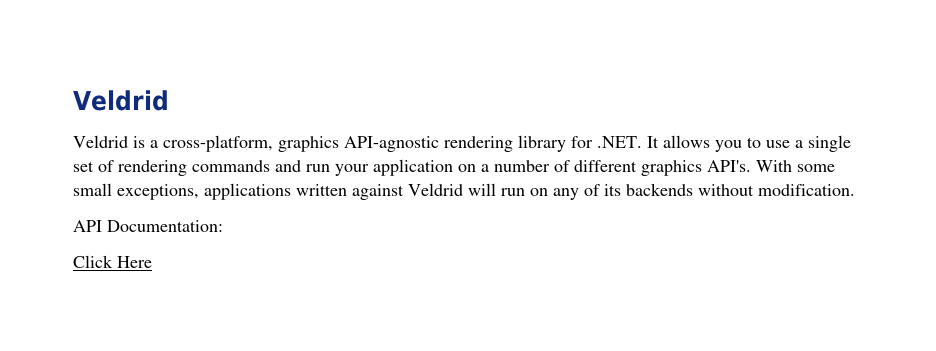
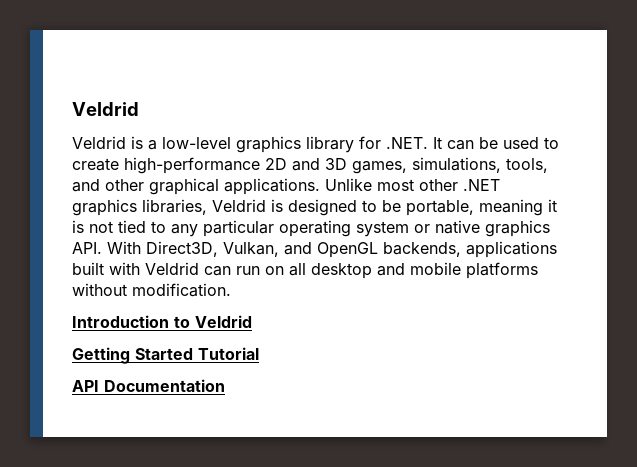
- Veldrid is a cross-platform, graphics API-agnostic rendering library for .NET. It allows you to use a single set of rendering commands and run your application on a number of different graphics API's. With some small exceptions, applications written against Veldrid will run on any of its backends without modification.
- API Documentation:
- Click Here
+ Veldrid is a low-level graphics library for .NET. It can be used to create high-performance 2D and 3D games, simulations, tools, and other graphical applications. Unlike most other .NET graphics libraries, Veldrid is designed to be portable, meaning it is not tied to any particular operating system or native graphics API. With Direct3D, Vulkan, and OpenGL backends, applications built with Veldrid can run on all desktop and mobile platforms without modification.
+ Introduction to Veldrid
+ Getting Started Tutorial
+ API Documentation

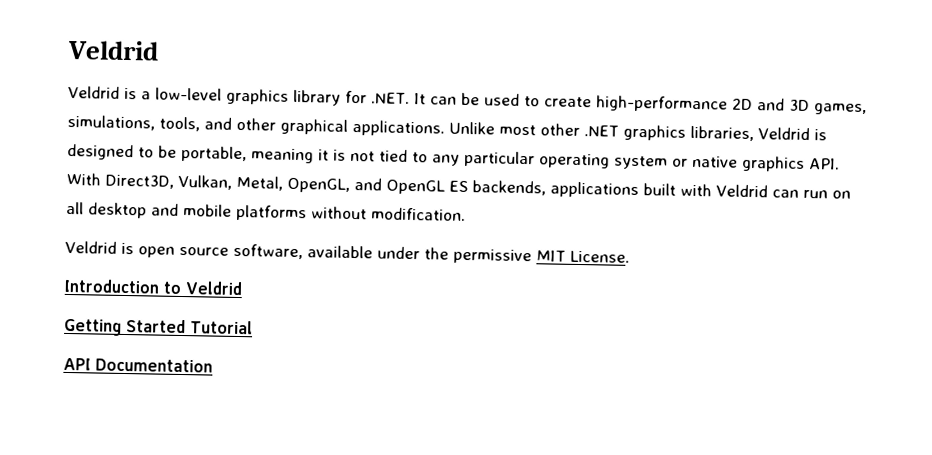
- Unlike most other .NET graphics libraries, Veldrid is designed to be portable, meaning it is not tied to any particular operating system or native graphics API. With Direct3D, Vulkan, and OpenGL backends, applications built with Veldrid can run on all desktop and mobile platforms without modification.
+ Unlike most other .NET graphics libraries, Veldrid is designed to be portable, meaning it is not tied to any particular operating system or native graphics API. With Direct3D, Vulkan, Metal, OpenGL, and OpenGL ES backends, applications built with Veldrid can run on all desktop and mobile platforms without modification.
+ Veldrid is open source software, available under the permissive MIT License.

